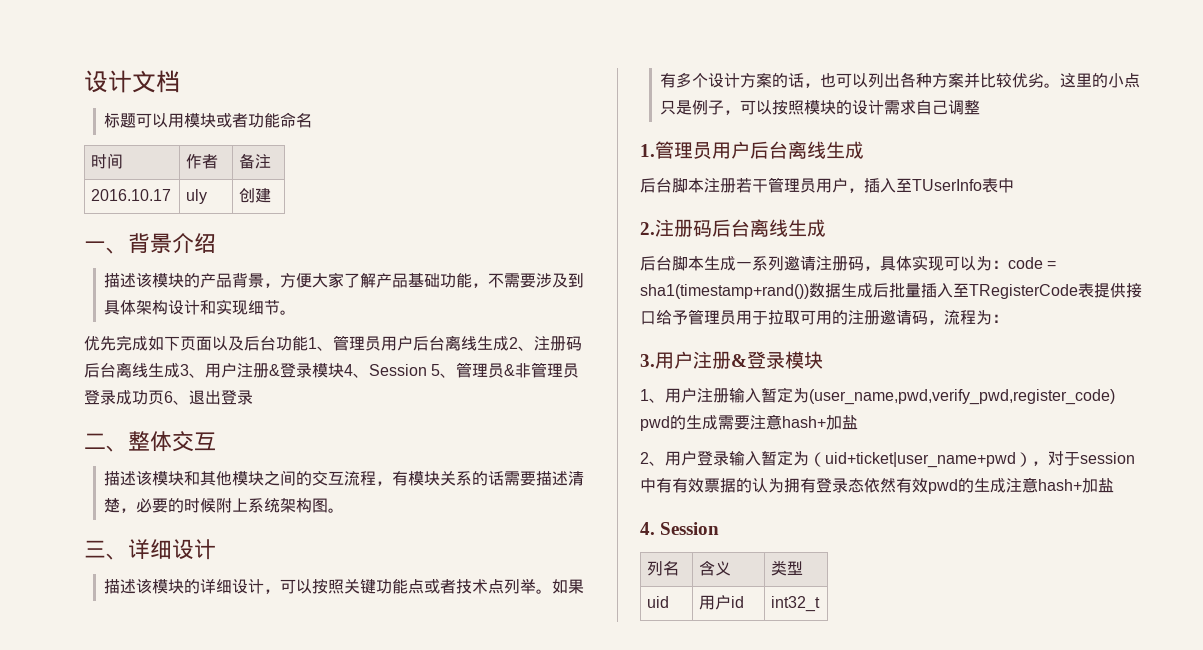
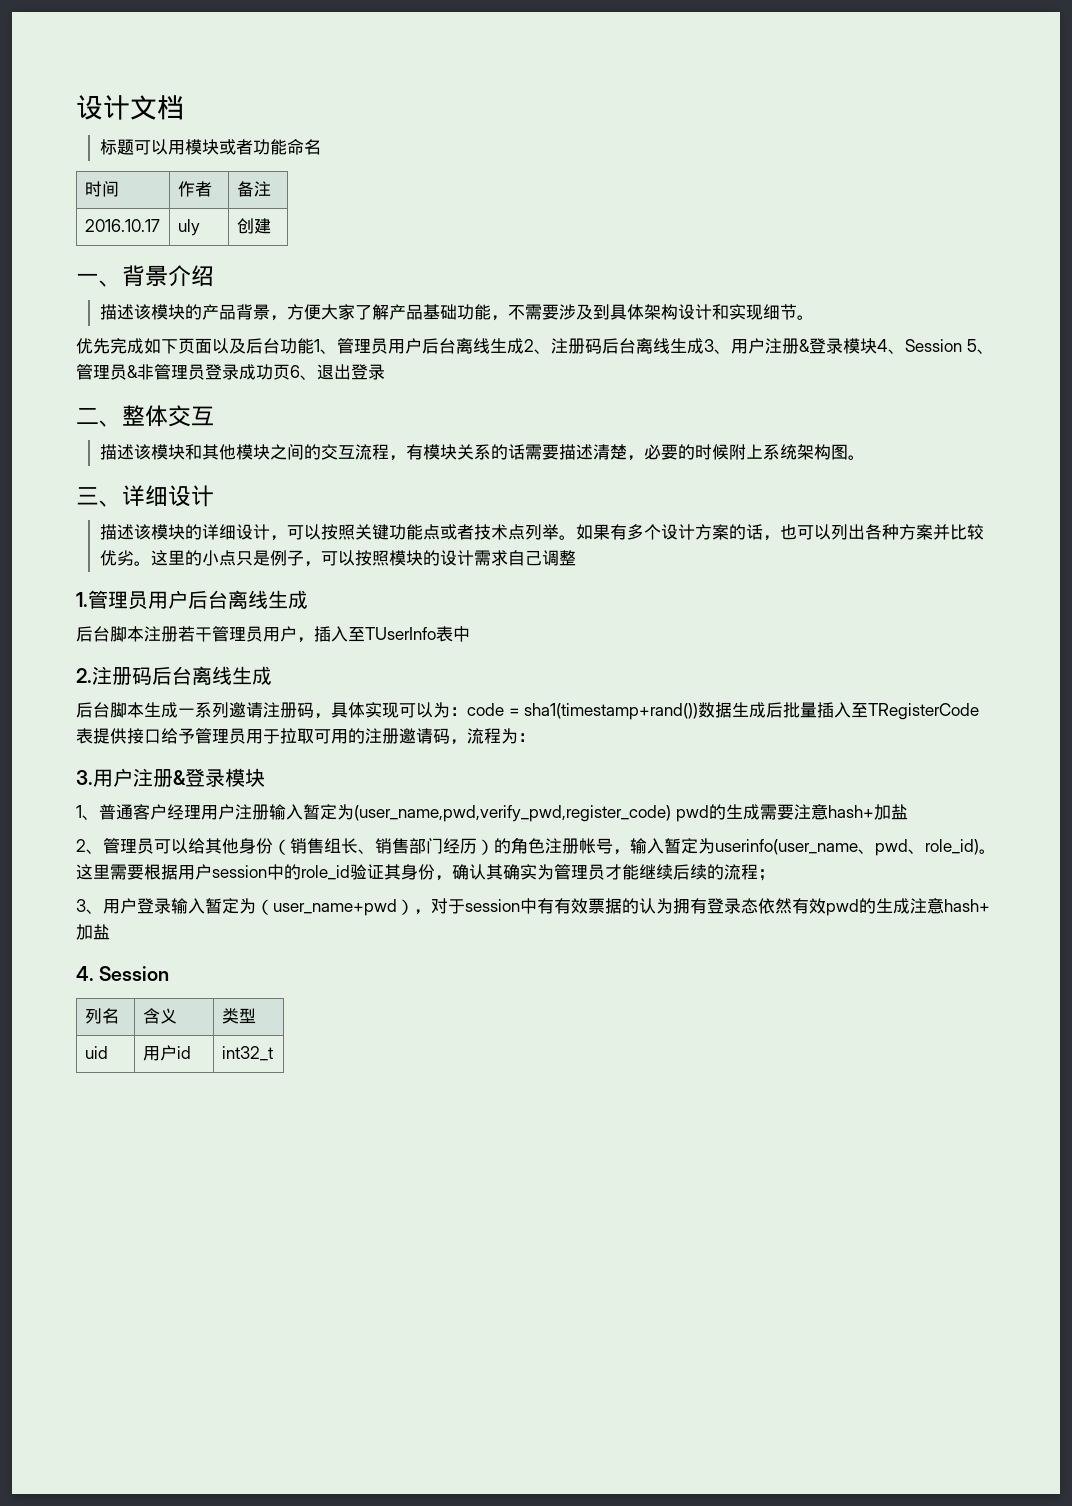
- 1、用户注册输入暂定为(user_name,pwd,verify_pwd,register_code) pwd的生成需要注意hash+加盐
+ 1、普通客户经理用户注册输入暂定为(user_name,pwd,verify_pwd,register_code) pwd的生成需要注意hash+加盐
- 2、用户登录输入暂定为（uid+ticket|user_name+pwd），对于session中有有效票据的认为拥有登录态依然有效pwd的生成注意hash+加盐
+ 2、管理员可以给其他身份（销售组长、销售部门经历）的角色注册帐号，输入暂定为userinfo(user_name、pwd、role_id)。这里需要根据用户session中的role_id验证其身份，确认其确实为管理员才能继续后续的流程；
+ 3、用户登录输入暂定为（user_name+pwd），对于session中有有效票据的认为拥有登录态依然有效pwd的生成注意hash+加盐

